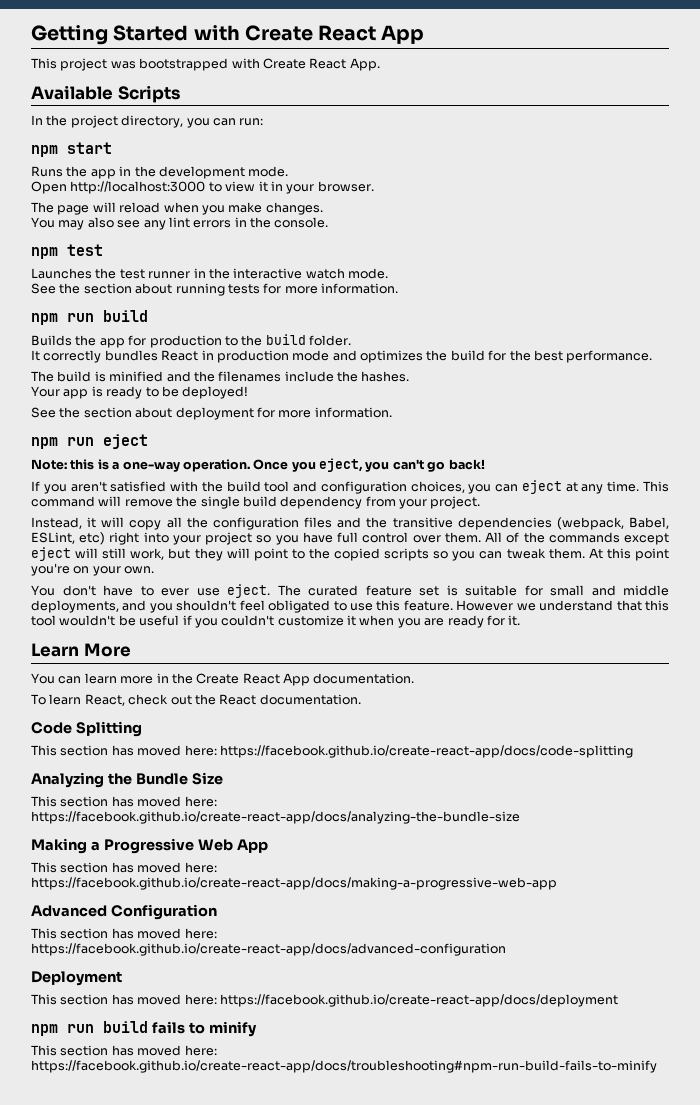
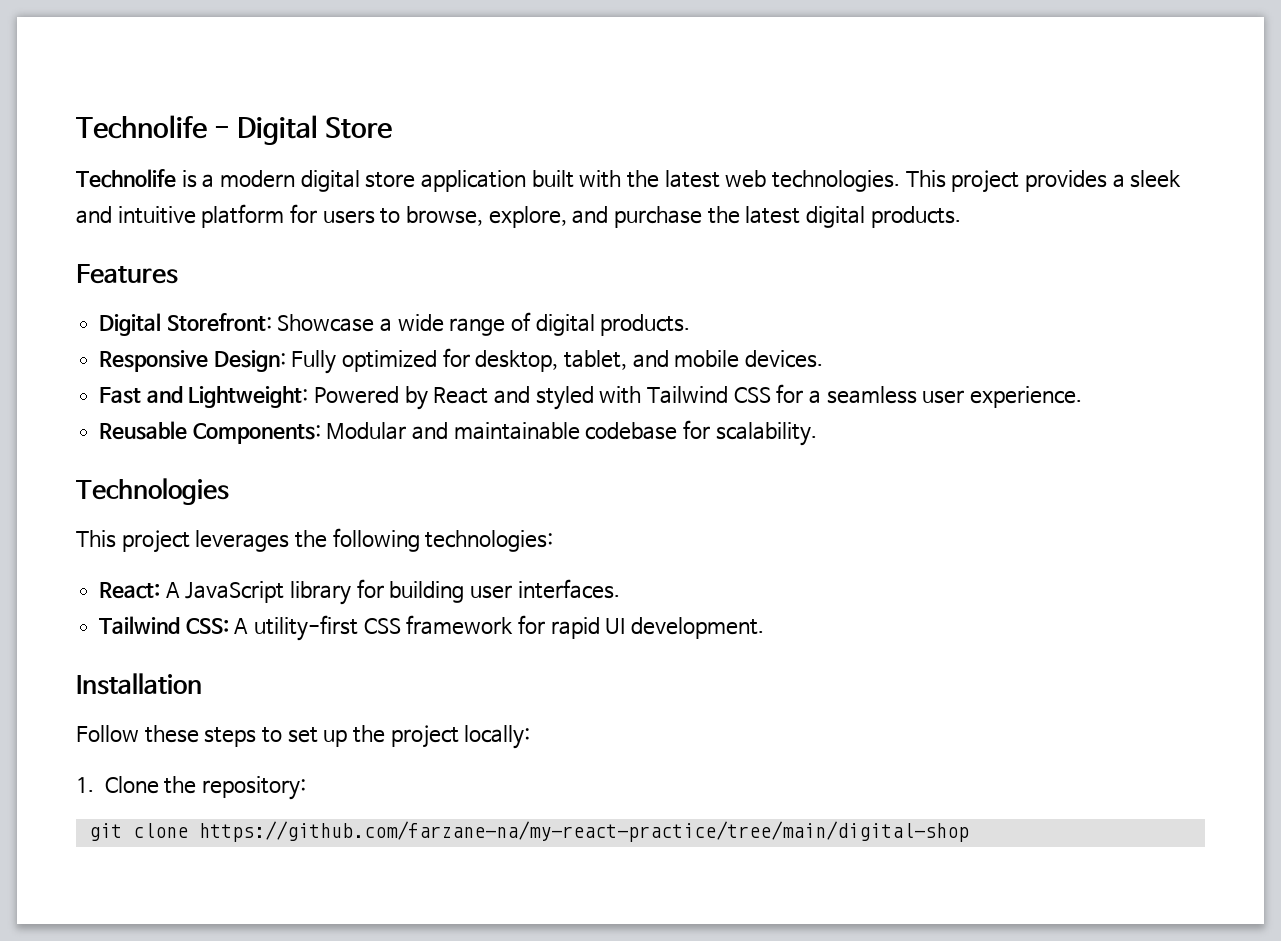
- Getting Started with Create React App
- This project was bootstrapped with Create React App.
- Available Scripts
- In the project directory, you can run:
- npm start
- Runs the app in the development mode.
- Open http://localhost:3000 to view it in your browser.
- The page will reload when you make changes.
- You may also see any lint errors in the console.
- npm test
- Launches the test runner in the interactive watch mode.
- See the section about running tests for more information.
- npm run build
- Builds the app for production to the build folder.
- It correctly bundles React in production mode and optimizes the build for the best performance.
- The build is minified and the filenames include the hashes.
- Your app is ready to be deployed!
- See the section about deployment for more information.
- npm run eject
- Note: this is a one-way operation. Once you eject, you can't go back!
- If you aren't satisfied with the build tool and configuration choices, you can eject at any time. This command will remove the single build dependency from your project.
- Instead, it will copy all the configuration files and the transitive dependencies (webpack, Babel, ESLint, etc) right into your project so you have full control over them. All of the commands except eject will still work, but they will point to the copied scripts so you can tweak them. At this point you're on your own.
- You don't have to ever use eject. The curated feature set is suitable for small and middle deployments, and you shouldn't feel obligated to use this feature. However we understand that this tool wouldn't be useful if you couldn't customize it when you are ready for it.
- Learn More
- You can learn more in the Create React App documentation.
- To learn React, check out the React documentation.
- Code Splitting
- This section has moved here: https://facebook.github.io/create-react-app/docs/code-splitting
- Analyzing the Bundle Size
- This section has moved here: https://facebook.github.io/create-react-app/docs/analyzing-the-bundle-size
- Making a Progressive Web App
- This section has moved here: https://facebook.github.io/create-react-app/docs/making-a-progressive-web-app
- Advanced Configuration
- This section has moved here: https://facebook.github.io/create-react-app/docs/advanced-configuration
- Deployment
- This section has moved here: https://facebook.github.io/create-react-app/docs/deployment
- npm run build fails to minify
- This section has moved here: https://facebook.github.io/create-react-app/docs/troubleshooting#npm-run-build-fails-to-minify
+ Technolife - Digital Store
+ Technolife is a modern digital store application built with the latest web technologies. This project provides a sleek and intuitive platform for users to browse, explore, and purchase the latest digital products.
+ Features
+ Digital Storefront: Showcase a wide range of digital products.
+ Responsive Design: Fully optimized for desktop, tablet, and mobile devices.
+ Fast and Lightweight: Powered by React and styled with Tailwind CSS for a seamless user experience.
+ Reusable Components: Modular and maintainable codebase for scalability.
+ Technologies
+ This project leverages the following technologies:
+ React: A JavaScript library for building user interfaces.
+ Tailwind CSS: A utility-first CSS framework for rapid UI development.
+ Installation
+ Follow these steps to set up the project locally:
+ 1. Clone the repository:
+ git clone https://github.com/farzane-na/my-react-practice/tree/main/digital-shop

